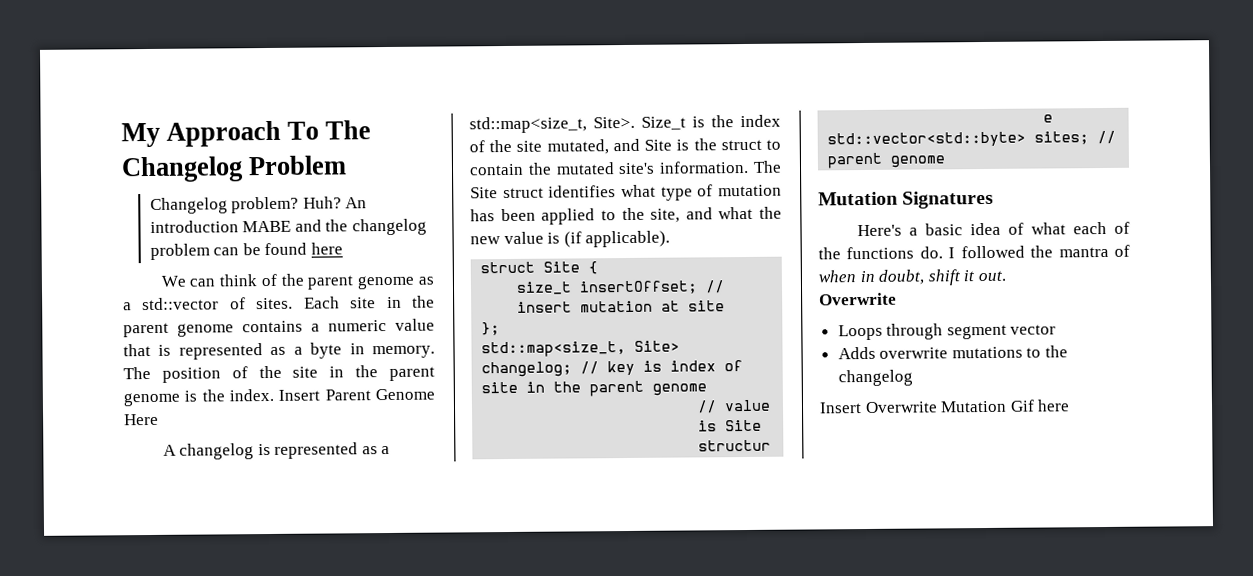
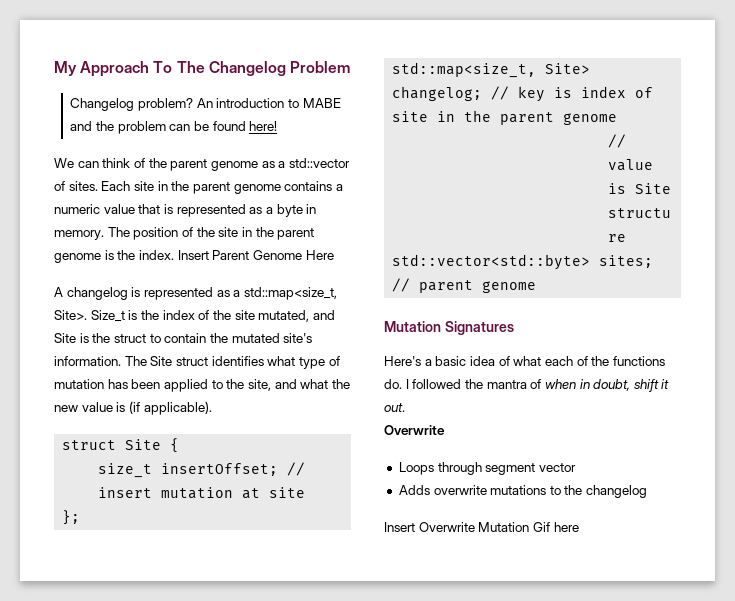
- Huh?
- An introduction MABE and the changelog problem can be found here
+ An introduction to MABE and the problem can be found here!

